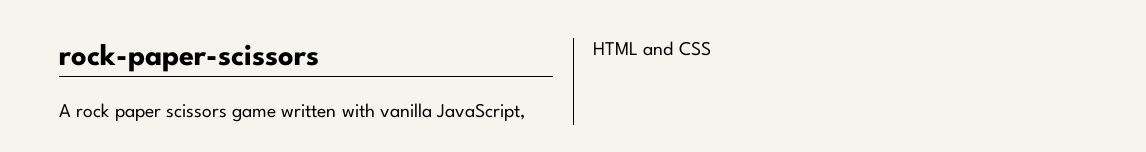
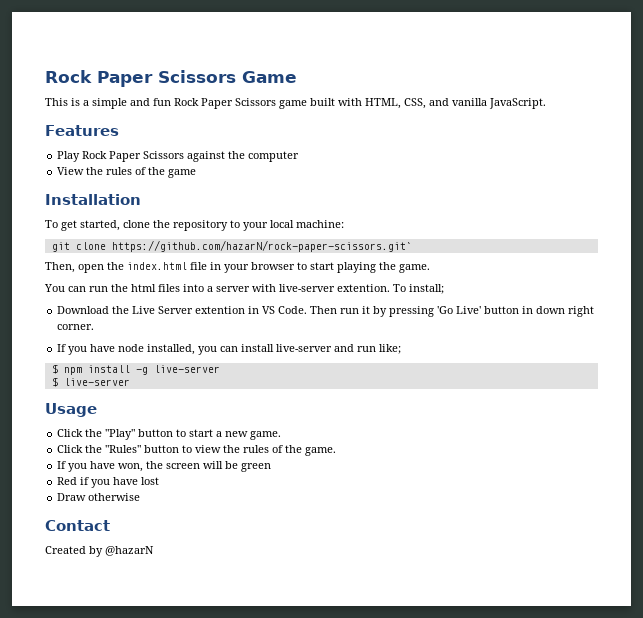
- rock-paper-scissors
- A rock paper scissors game written with vanilla JavaScript, HTML and CSS
+ Rock Paper Scissors Game
+ This is a simple and fun Rock Paper Scissors game built with HTML, CSS, and vanilla JavaScript.
+ Features
+ Play Rock Paper Scissors against the computer
+ View the rules of the game
+ Installation
+ To get started, clone the repository to your local machine:
+ git clone https://github.com/hazarN/rock-paper-scissors.git`
+ Then, open the index.html file in your browser to start playing the game.
+ You can run the html files into a server with live-server extention. To install;
+ Download the Live Server extention in VS Code. Then run it by pressing 'Go Live' button in down right corner.
+ If you have node installed, you can install live-server and run like;
+ $ npm install -g live-server
+ $ live-server
+ Usage
+ Click the "Play" button to start a new game.
+ Click the "Rules" button to view the rules of the game.
+ If you have won, the screen will be green
+ Red if you have lost
+ Draw otherwise
+ Contact
+ Created by @hazarN

